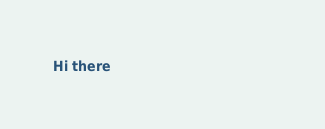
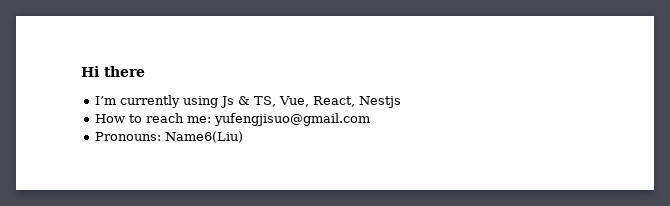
+ I’m currently using Js & TS, Vue, React, Nestjs
+ How to reach me: yufengjisuo@gmail.com
+ Pronouns: Name6(Liu)

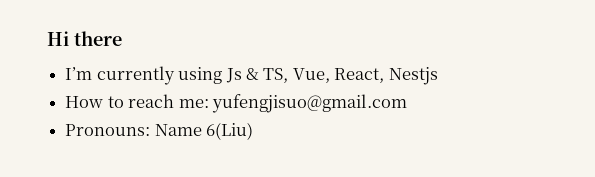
- Pronouns: Name6(Liu)
+ Pronouns: Name 6(Liu)

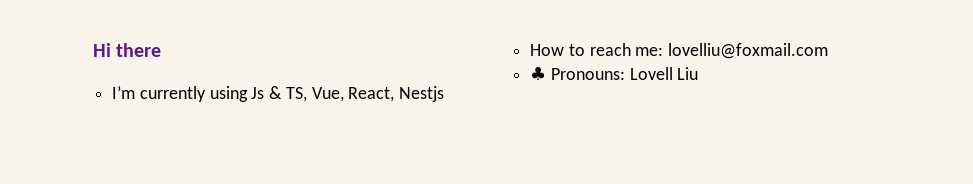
- How to reach me: yufengjisuo@gmail.com
- Pronouns: Name 6(Liu)
+ How to reach me: lovelliu@foxmail.com
+ ♣ Pronouns: Lovell Liu

